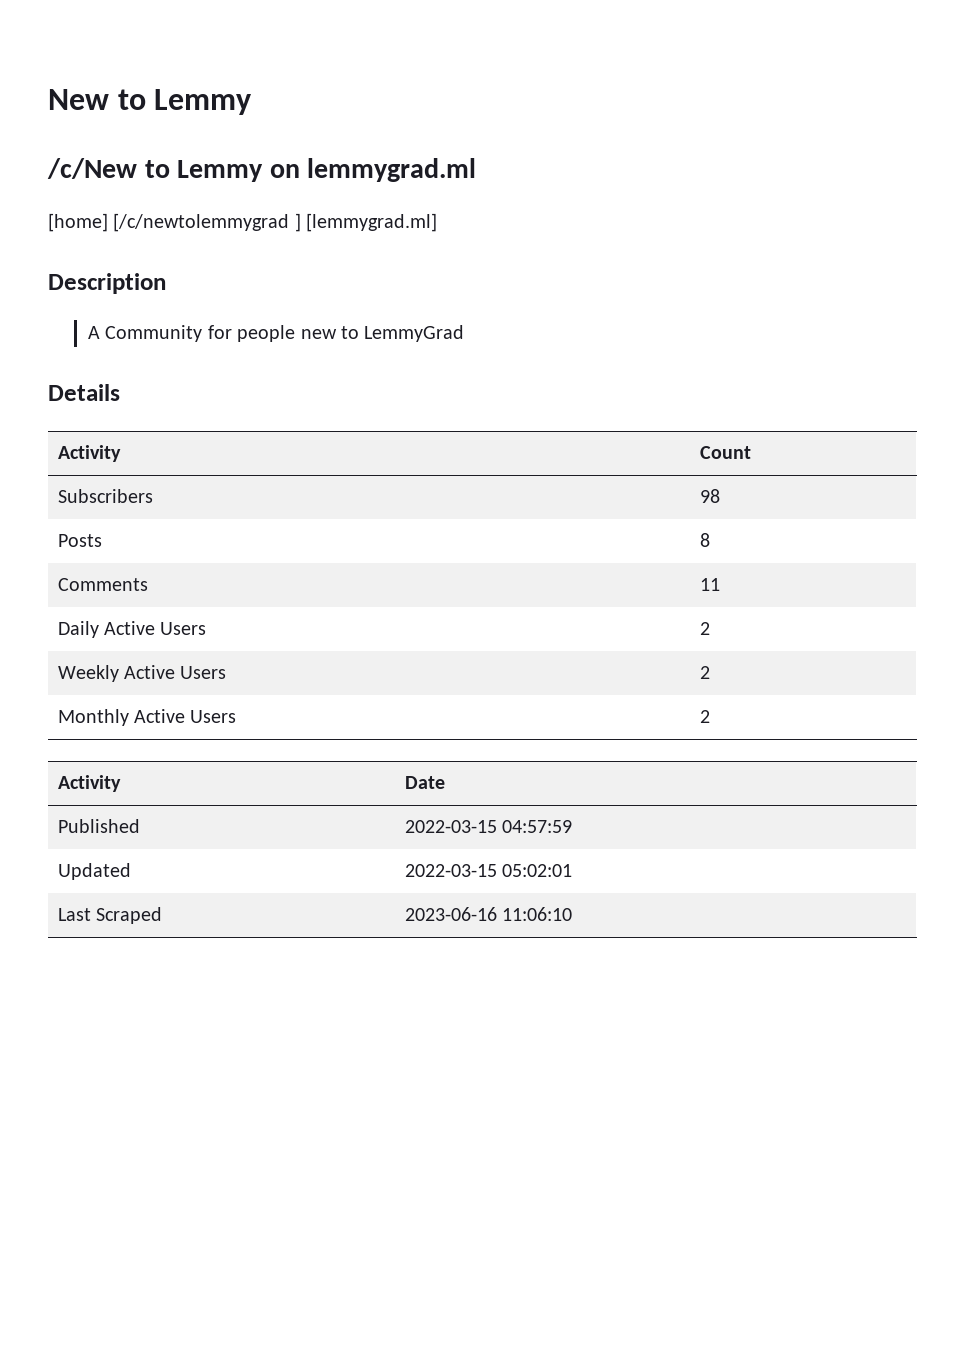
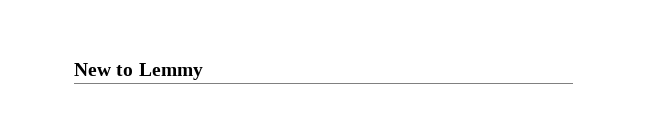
- /c/New to Lemmy on lemmygrad.ml
- [home] [/c/newtolemmygrad ] [lemmygrad.ml]
- Description
- A Community for people new to LemmyGrad
- Details
- Activity | Count
- Subscribers | 98
- Posts | 8
- Comments | 11
- Daily Active Users | 2
- Weekly Active Users | 2
- Monthly Active Users | 2
- Activity | Date
- Published | 2022-03-15 04:57:59
- Updated | 2022-03-15 05:02:01
- Last Scraped | 2023-06-16 11:06:10

